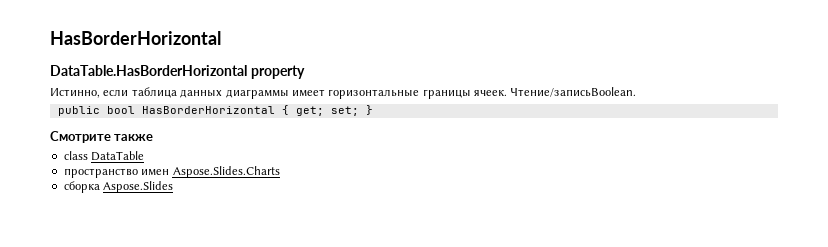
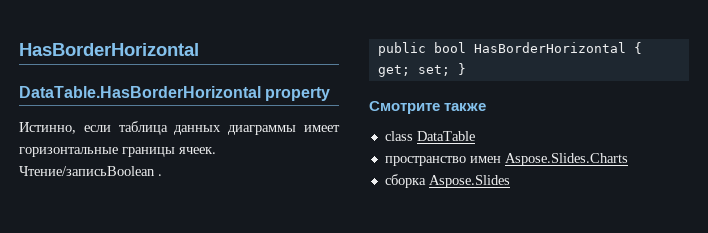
- Чтение/записьBoolean.
+ Чтение/записьBoolean .

